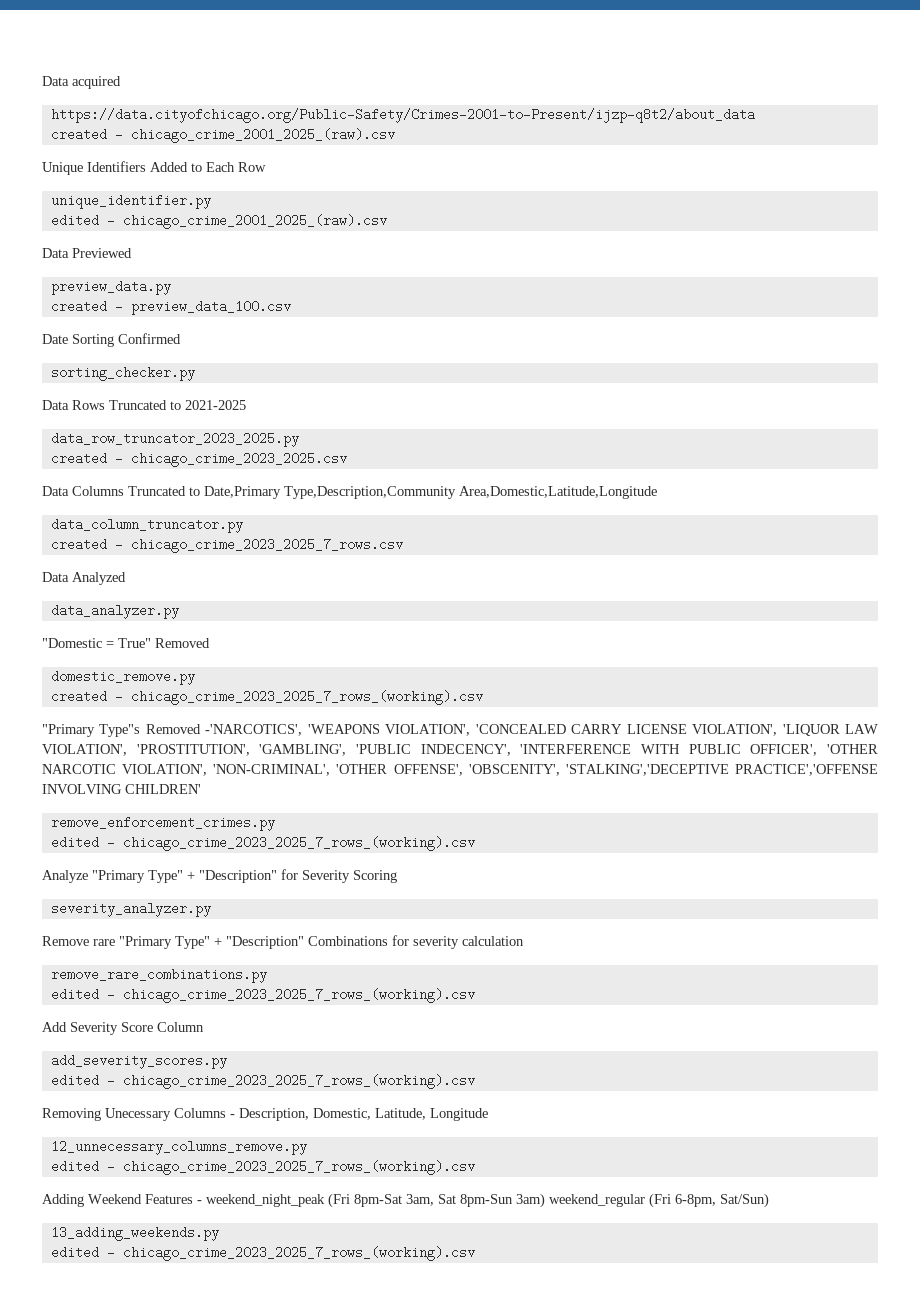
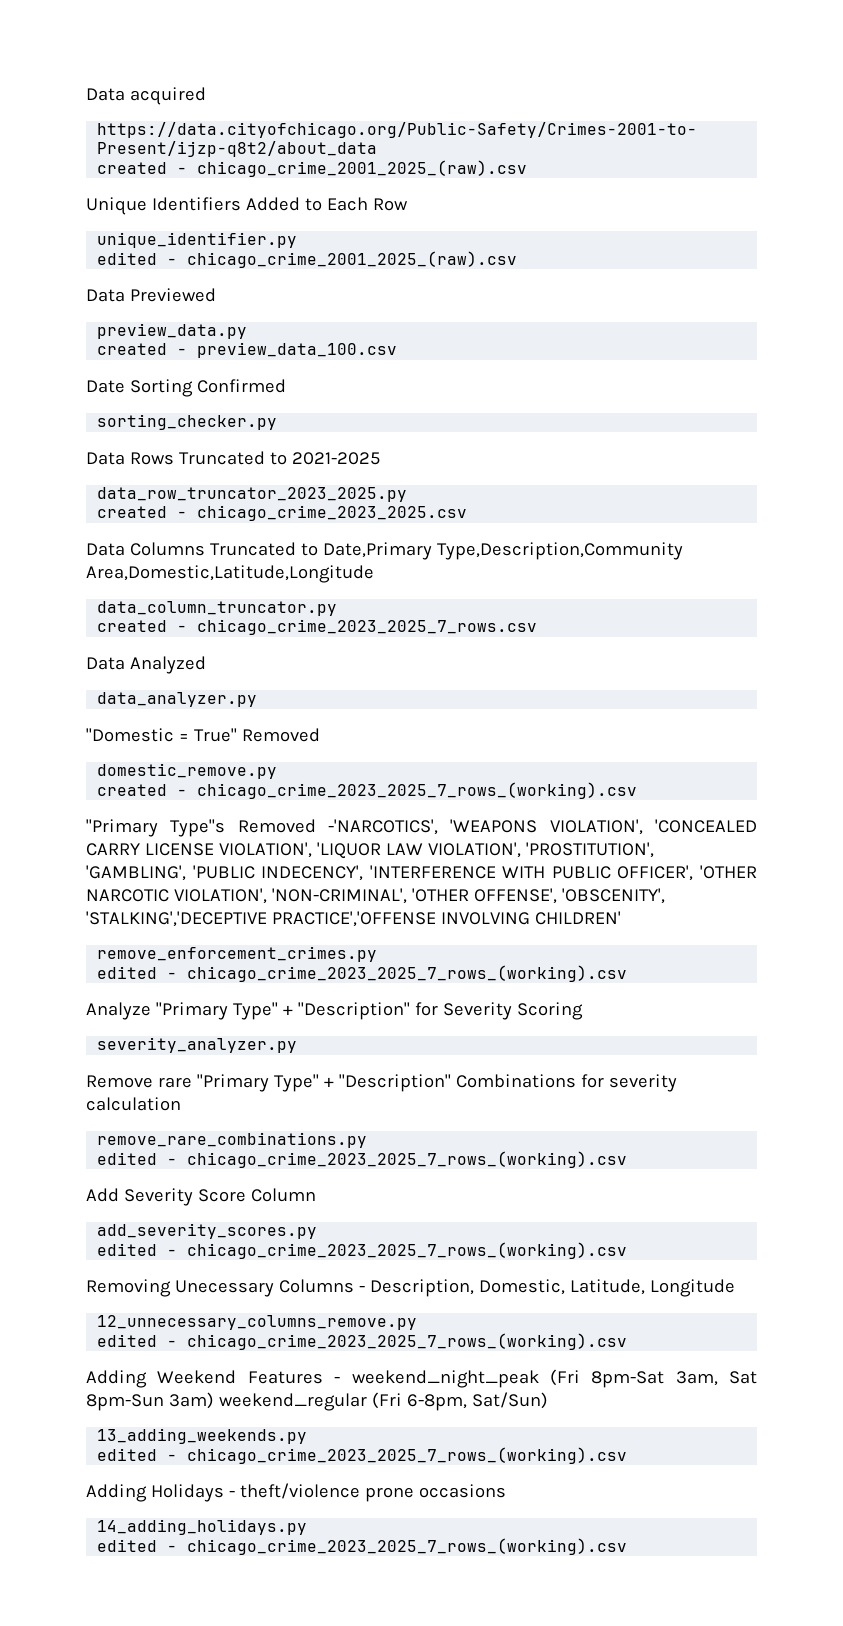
+ Adding Holidays - theft/violence prone occasions
+ 14_adding_holidays.py
+ edited - chicago_crime_2023_2025_7_rows_(working).csv

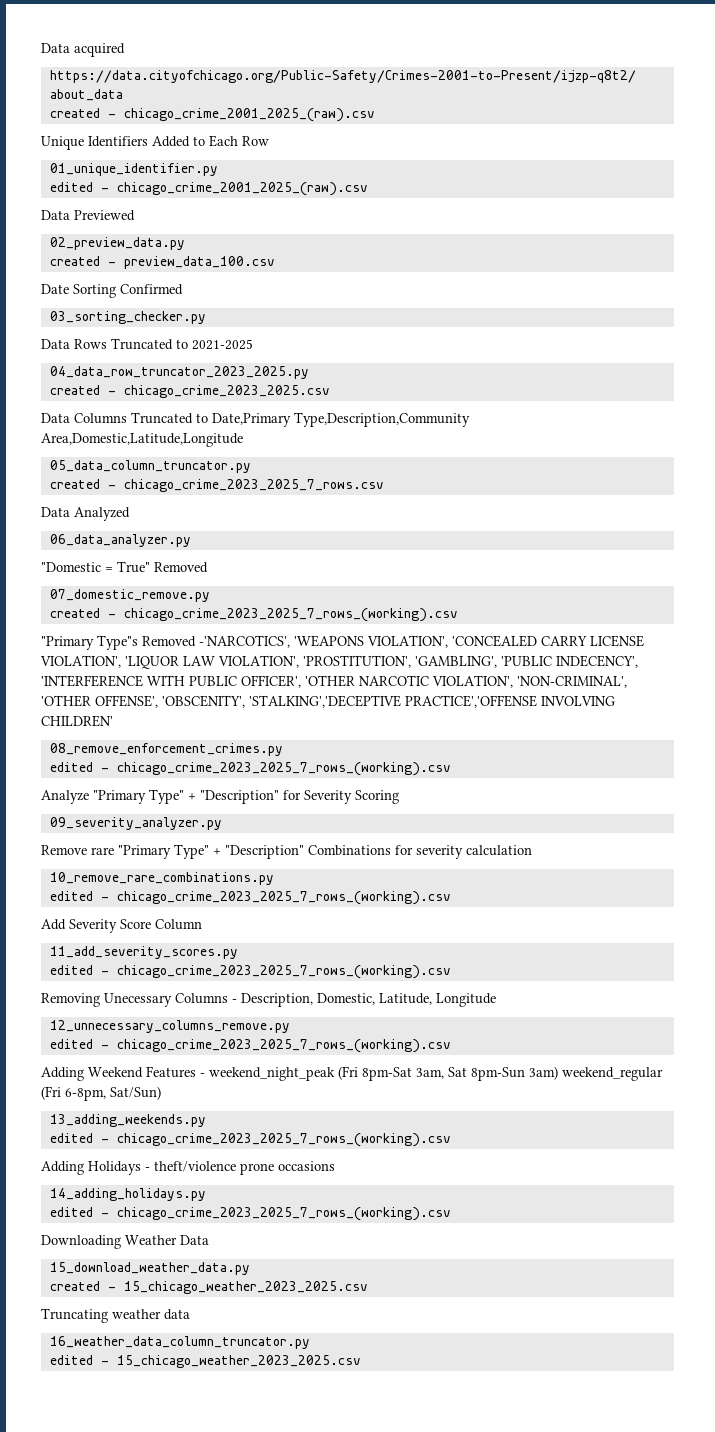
- unique_identifier.py
+ 01_unique_identifier.py
- preview_data.py
+ 02_preview_data.py
- sorting_checker.py
+ 03_sorting_checker.py
- data_row_truncator_2023_2025.py
+ 04_data_row_truncator_2023_2025.py
- data_column_truncator.py
+ 05_data_column_truncator.py
- data_analyzer.py
+ 06_data_analyzer.py
- domestic_remove.py
+ 07_domestic_remove.py
- remove_enforcement_crimes.py
+ 08_remove_enforcement_crimes.py
- severity_analyzer.py
+ 09_severity_analyzer.py
- remove_rare_combinations.py
+ 10_remove_rare_combinations.py
- add_severity_scores.py
+ 11_add_severity_scores.py
+ Downloading Weather Data
+ 15_download_weather_data.py
+ created - 15_chicago_weather_2023_2025.csv
+ Truncating weather data
+ 16_weather_data_column_truncator.py
+ edited - 15_chicago_weather_2023_2025.csv

